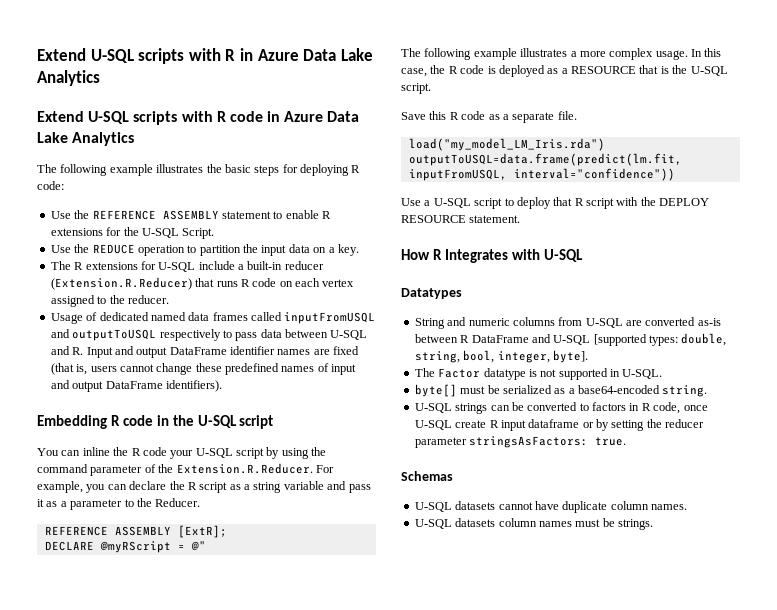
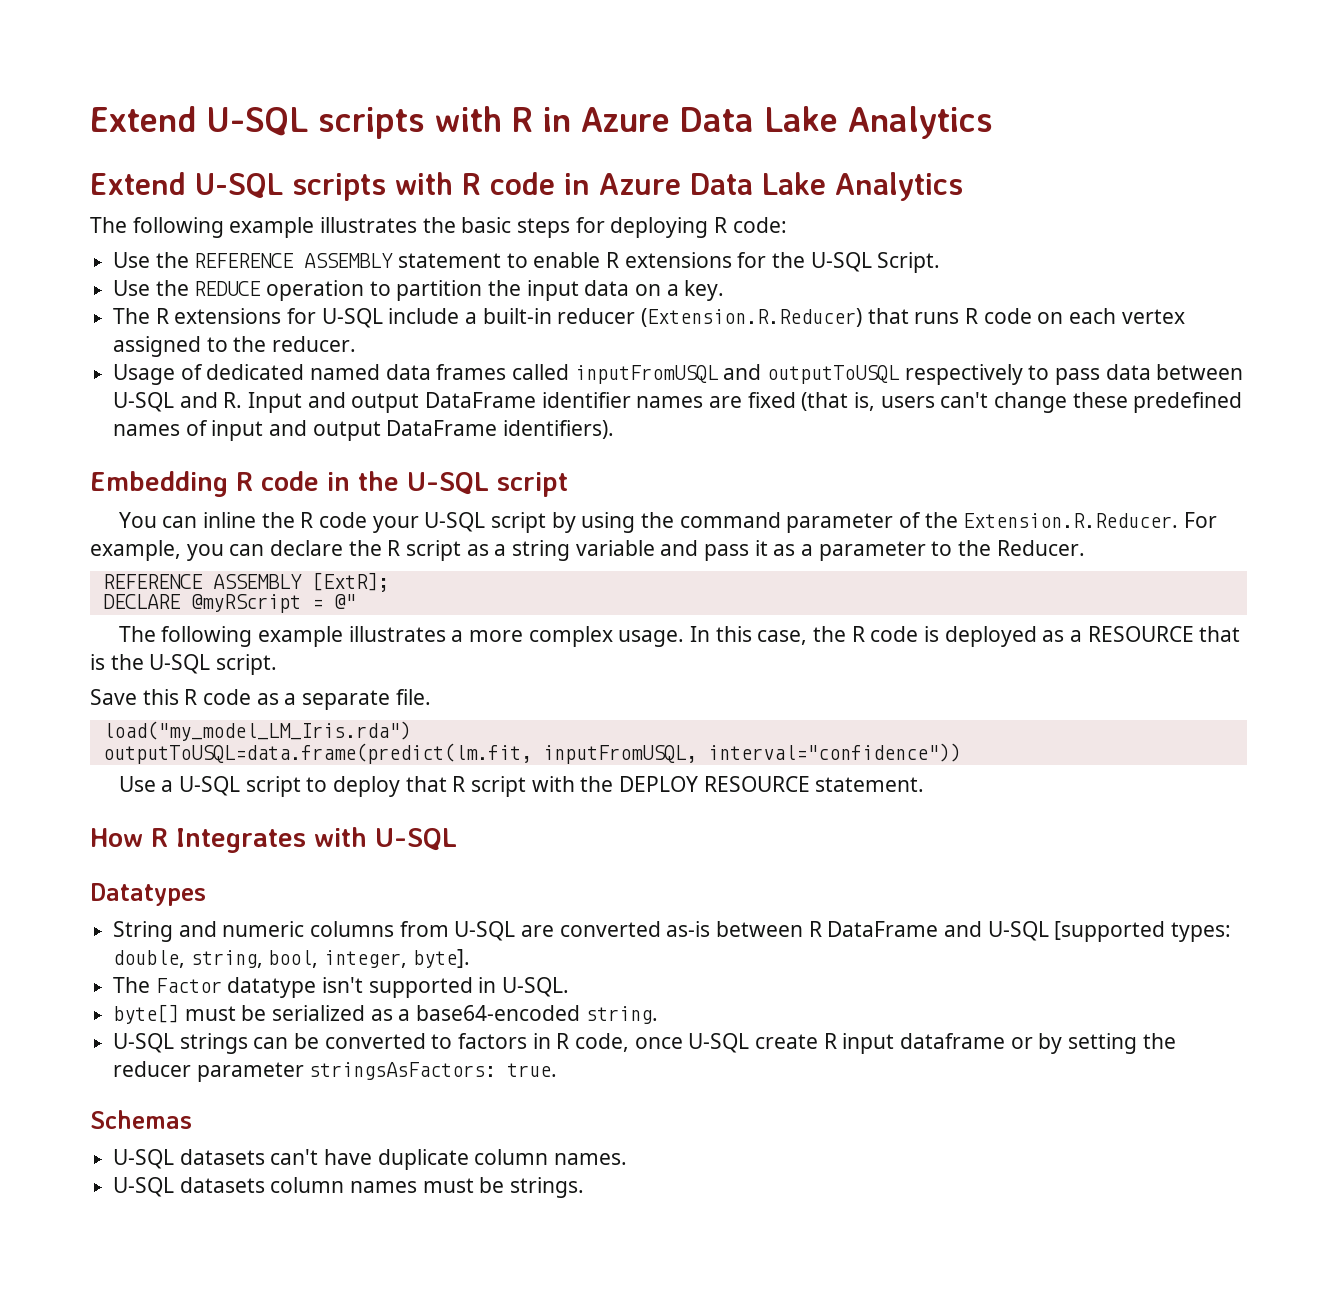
- Usage of dedicated named data frames called inputFromUSQL and outputToUSQL respectively to pass data between U-SQL and R. Input and output DataFrame identifier names are fixed (that is, users cannot change these predefined names of input and output DataFrame identifiers).
+ Usage of dedicated named data frames called inputFromUSQL and outputToUSQL respectively to pass data between U-SQL and R. Input and output DataFrame identifier names are fixed (that is, users can't change these predefined names of input and output DataFrame identifiers).
- The Factor datatype is not supported in U-SQL.
+ The Factor datatype isn't supported in U-SQL.
- U-SQL datasets cannot have duplicate column names.
+ U-SQL datasets can't have duplicate column names.

